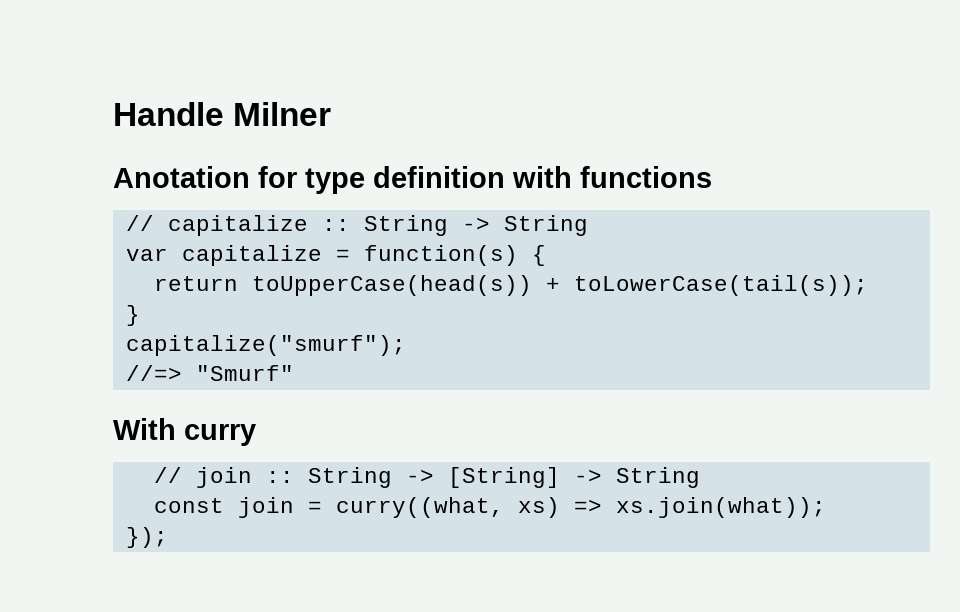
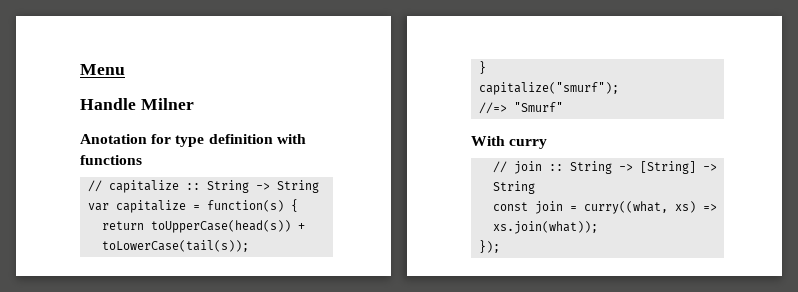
+ Menu

